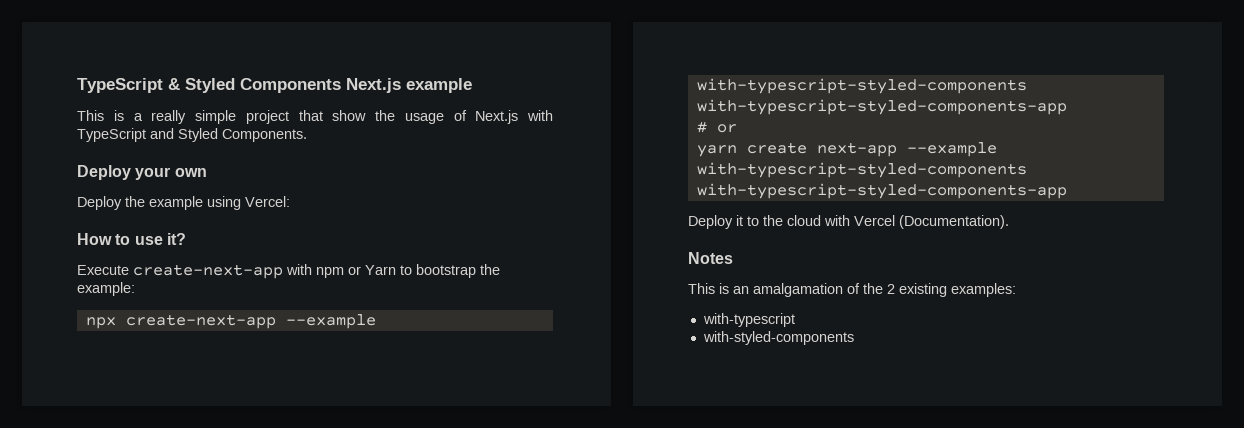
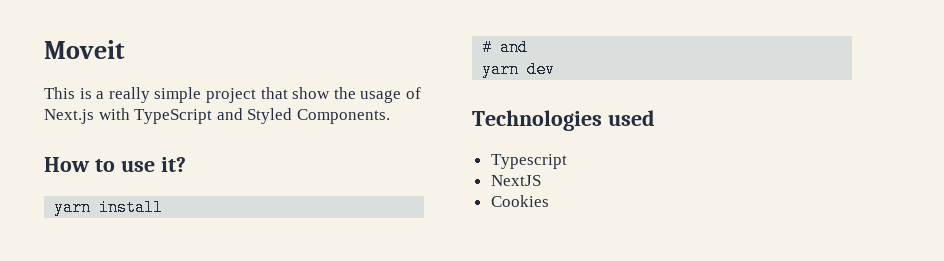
- TypeScript & Styled Components Next.js example
+ Moveit
- Deploy your own
- Deploy the example using Vercel:
  How to use it?
- Execute create-next-app with npm or Yarn to bootstrap the example:
- npx create-next-app --example with-typescript-styled-components with-typescript-styled-components-app
+ yarn install
- # or
- yarn create next-app --example with-typescript-styled-components with-typescript-styled-components-app
- Deploy it to the cloud with Vercel (Documentation).
- Notes
- This is an amalgamation of the 2 existing examples:
- with-typescript
- with-styled-components
+ # and
+ yarn dev
+ Technologies used
+ Typescript
+ NextJS
+ Cookies

